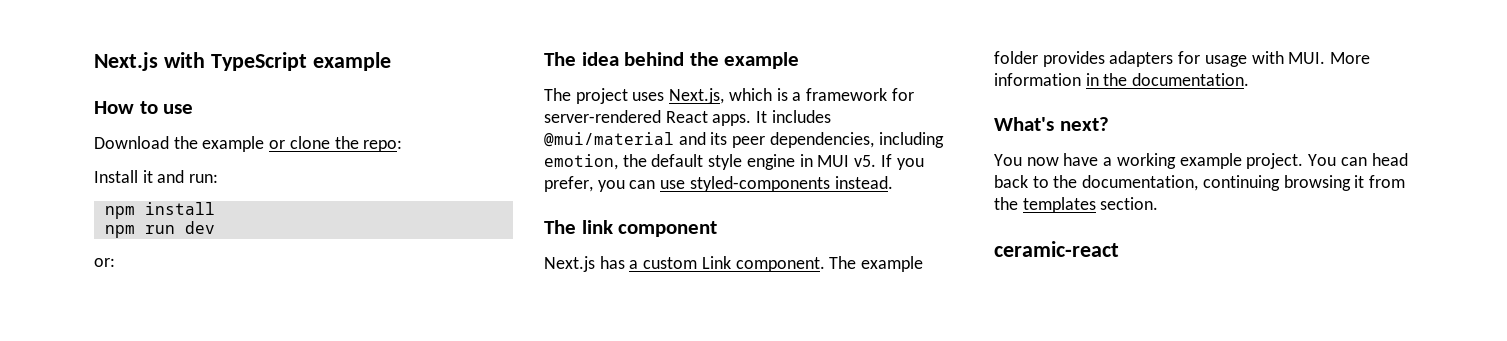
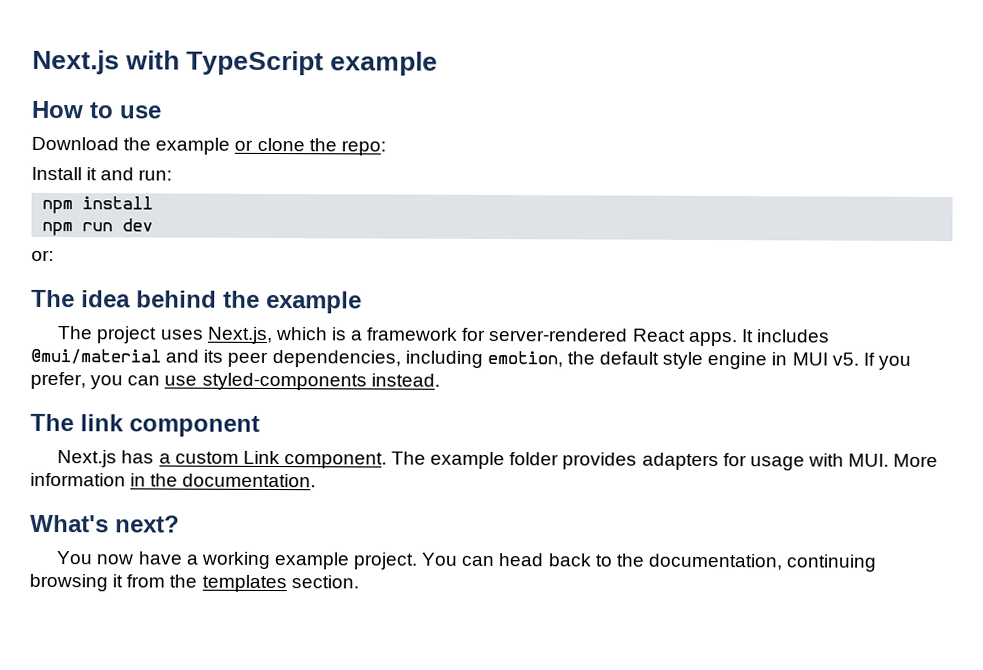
- ceramic-react

